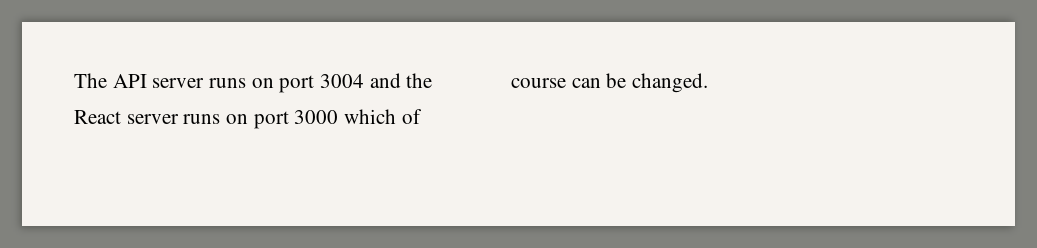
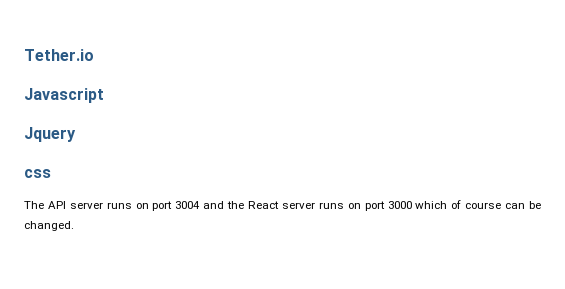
+ Tether.io
+ Javascript
+ Jquery
+ css

